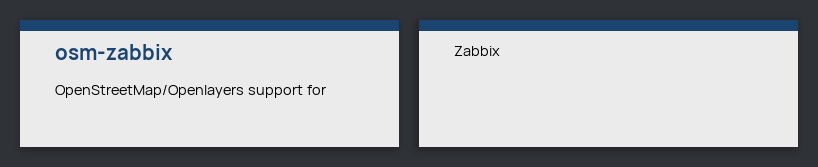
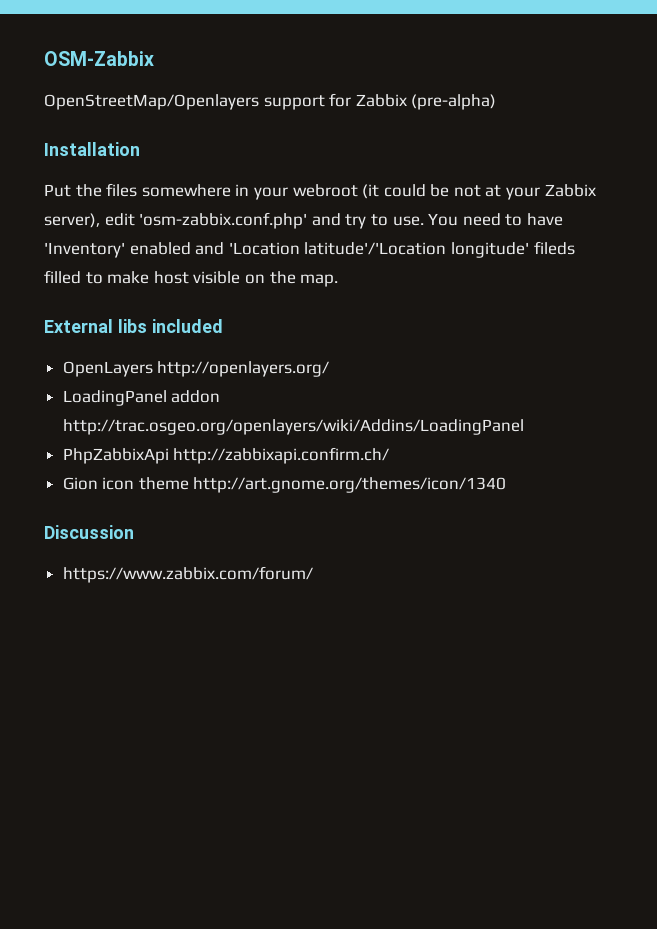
- osm-zabbix
+ OSM-Zabbix
- OpenStreetMap/Openlayers support for Zabbix
+ OpenStreetMap/Openlayers support for Zabbix (pre-alpha)
+ Installation
+ Put the files somewhere in your webroot (it could be not at your Zabbix server), edit 'osm-zabbix.conf.php' and try to use. You need to have 'Inventory' enabled and 'Location latitude'/'Location longitude' fileds filled to make host visible on the map.
+ External libs included
+ OpenLayers http://openlayers.org/
+ LoadingPanel addon http://trac.osgeo.org/openlayers/wiki/Addins/LoadingPanel
+ PhpZabbixApi http://zabbixapi.confirm.ch/
+ Gion icon theme http://art.gnome.org/themes/icon/1340
+ Discussion
+ https://www.zabbix.com/forum/

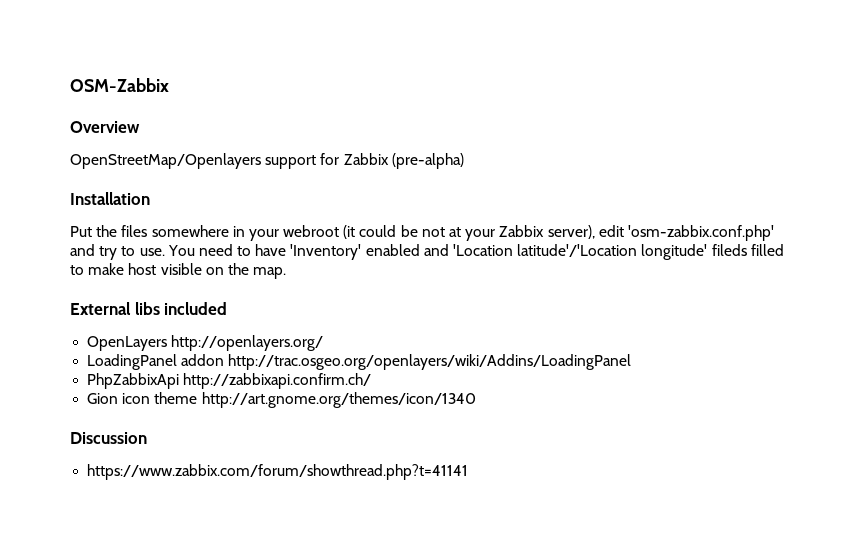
+ Overview
- https://www.zabbix.com/forum/
+ https://www.zabbix.com/forum/showthread.php?t=41141

